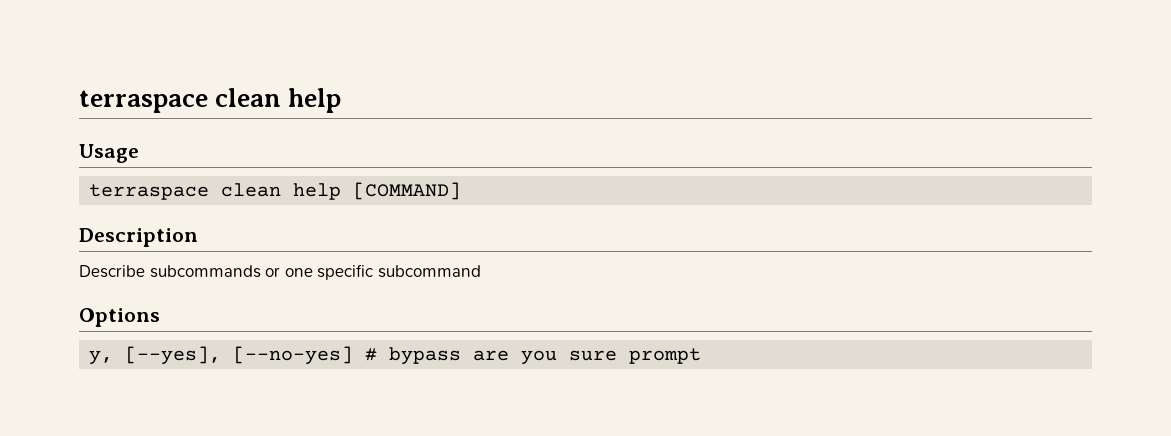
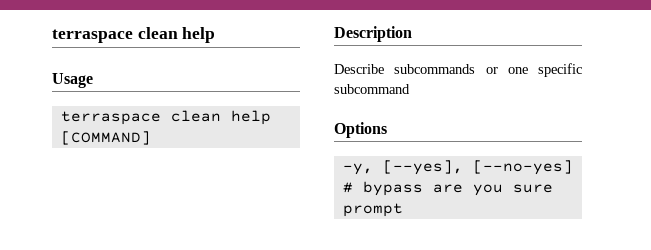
- y, [--yes], [--no-yes] # bypass are you sure prompt
+ -y, [--yes], [--no-yes] # bypass are you sure prompt

